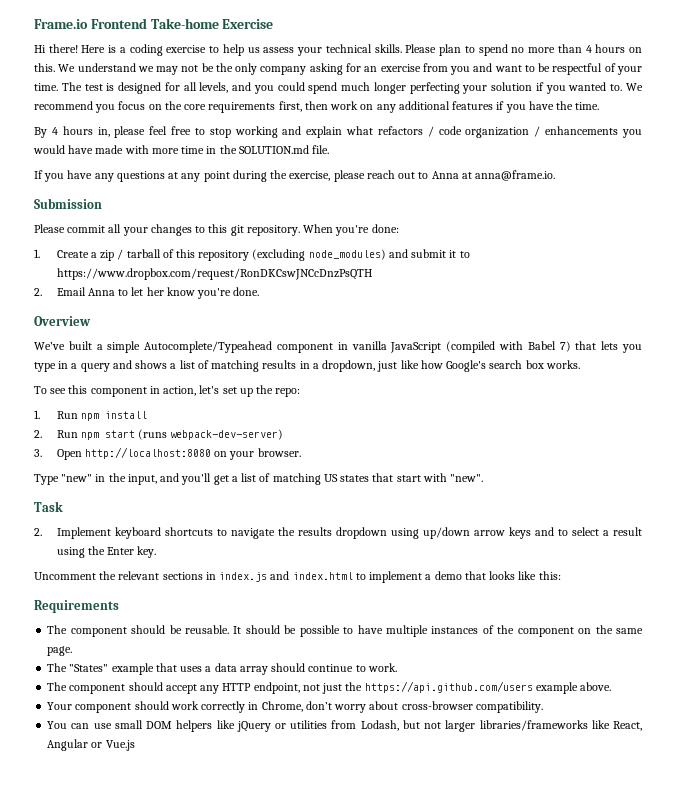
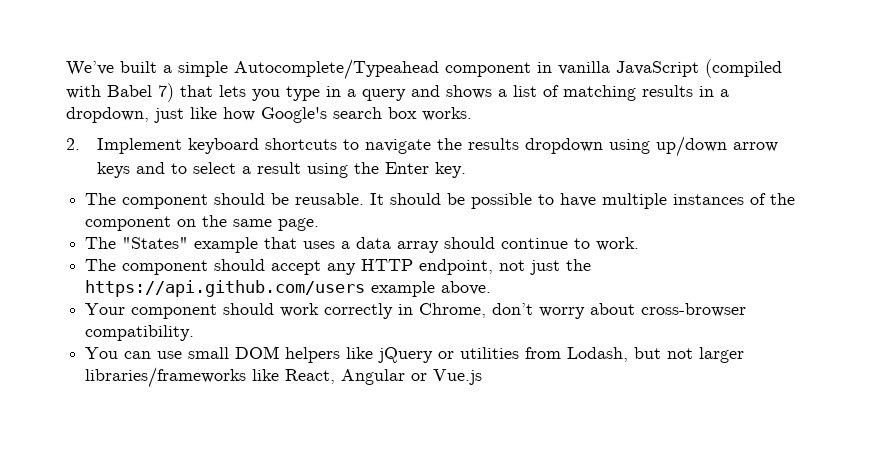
- Frame.io Frontend Take-home Exercise
- Hi there! Here is a coding exercise to help us assess your technical skills. Please plan to spend no more than 4 hours on this. We understand we may not be the only company asking for an exercise from you and want to be respectful of your time. The test is designed for all levels, and you could spend much longer perfecting your solution if you wanted to. We recommend you focus on the core requirements first, then work on any additional features if you have the time.
- By 4 hours in, please feel free to stop working and explain what refactors / code organization / enhancements you would have made with more time in the SOLUTION.md file.
- If you have any questions at any point during the exercise, please reach out to Anna at anna@frame.io.
- Submission
- Please commit all your changes to this git repository. When you're done:
- 1. Create a zip / tarball of this repository (excluding node_modules) and submit it to https://www.dropbox.com/request/RonDKCswJNCcDnzPsQTH
- 2. Email Anna to let her know you're done.
- Overview
- To see this component in action, let's set up the repo:
- 1. Run npm install
- 2. Run npm start (runs webpack-dev-server)
- 3. Open http://localhost:8080 on your browser.
- Type "new" in the input, and you'll get a list of matching US states that start with "new".
- Task
- Uncomment the relevant sections in index.js and index.html to implement a demo that looks like this:
- Requirements

